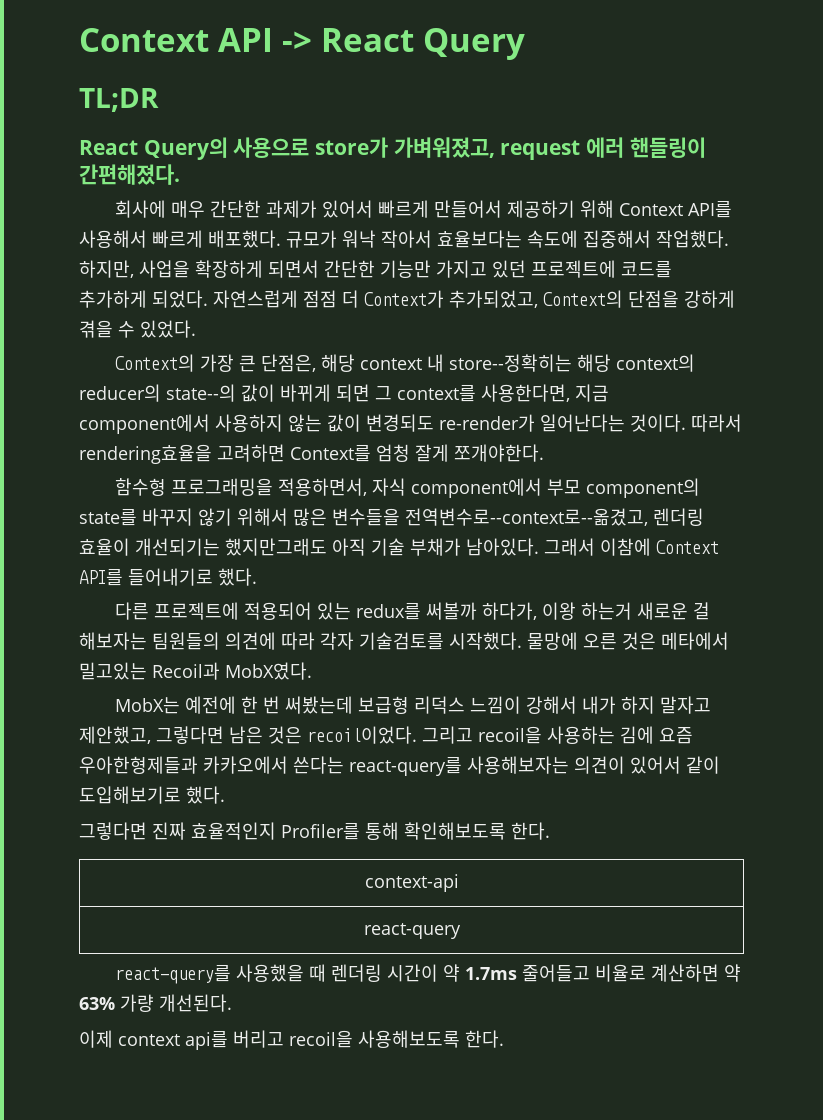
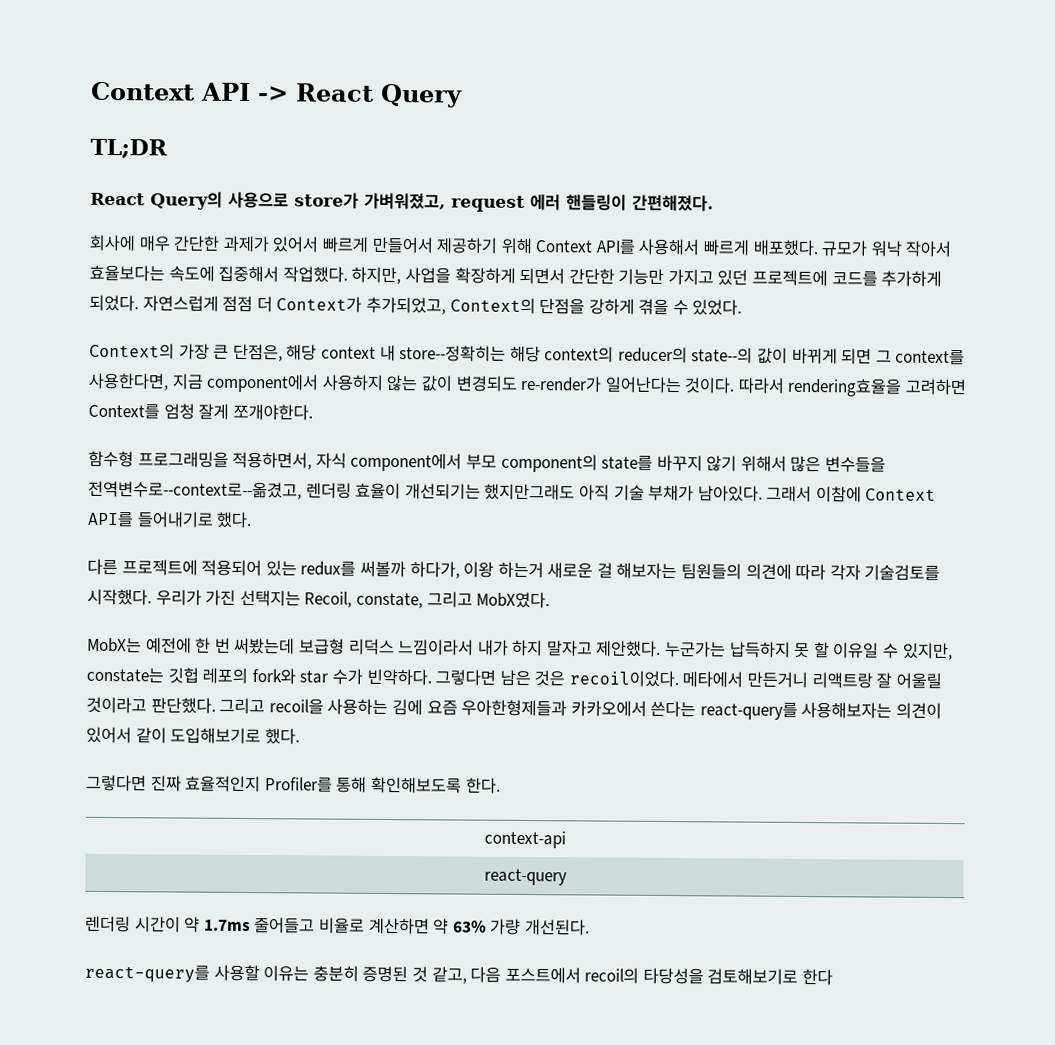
- 물망에 오른 것은 메타에서 밀고있는 Recoil과 MobX였다.
+ 우리가 가진 선택지는 Recoil, constate, 그리고 MobX였다.
- MobX는 예전에 한 번 써봤는데 보급형 리덕스 느낌이 강해서 내가 하지 말자고 제안했고, 그렇다면 남은 것은 recoil이었다.
+ MobX는 예전에 한 번 써봤는데 보급형 리덕스 느낌이라서 내가 하지 말자고 제안했다. 누군가는 납득하지 못 할 이유일 수 있지만, constate는 깃헙 레포의 fork와 star 수가 빈약하다. 그렇다면 남은 것은 recoil이었다. 메타에서 만든거니 리액트랑 잘 어울릴 것이라고 판단했다.
- react-query를 사용했을 때 렌더링 시간이 약 1.7ms 줄어들고 비율로 계산하면 약 63% 가량 개선된다.
+ 렌더링 시간이 약 1.7ms 줄어들고 비율로 계산하면 약 63% 가량 개선된다.
- 이제 context api를 버리고 recoil을 사용해보도록 한다.
+ react-query를 사용할 이유는 충분히 증명된 것 같고, 다음 포스트에서 recoil의 타당성을 검토해보기로 한다

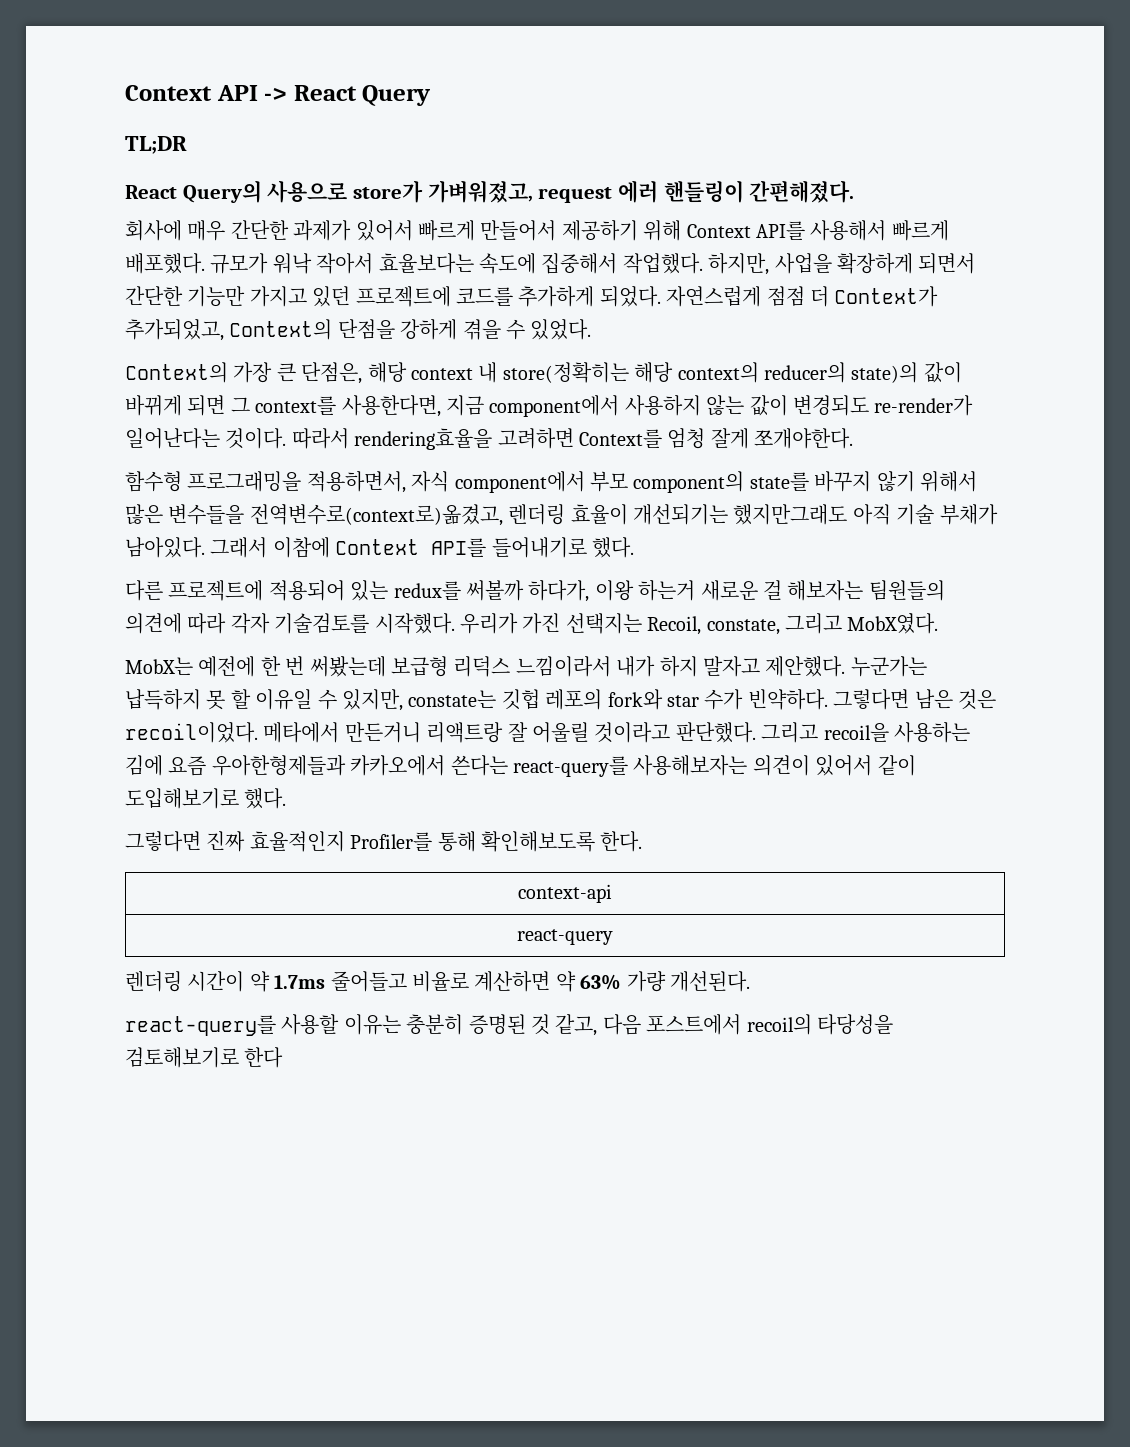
- Context의 가장 큰 단점은, 해당 context 내 store--정확히는 해당 context의 reducer의 state--의 값이 바뀌게 되면 그 context를 사용한다면, 지금 component에서 사용하지 않는 값이 변경되도 re-render가 일어난다는 것이다.
+ Context의 가장 큰 단점은, 해당 context 내 store(정확히는 해당 context의 reducer의 state)의 값이 바뀌게 되면 그 context를 사용한다면, 지금 component에서 사용하지 않는 값이 변경되도 re-render가 일어난다는 것이다.
- 함수형 프로그래밍을 적용하면서, 자식 component에서 부모 component의 state를 바꾸지 않기 위해서 많은 변수들을 전역변수로--context로--옮겼고, 렌더링 효율이 개선되기는 했지만그래도 아직 기술 부채가 남아있다.
+ 함수형 프로그래밍을 적용하면서, 자식 component에서 부모 component의 state를 바꾸지 않기 위해서 많은 변수들을 전역변수로(context로)옮겼고, 렌더링 효율이 개선되기는 했지만그래도 아직 기술 부채가 남아있다.

